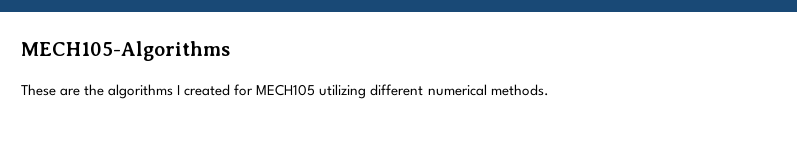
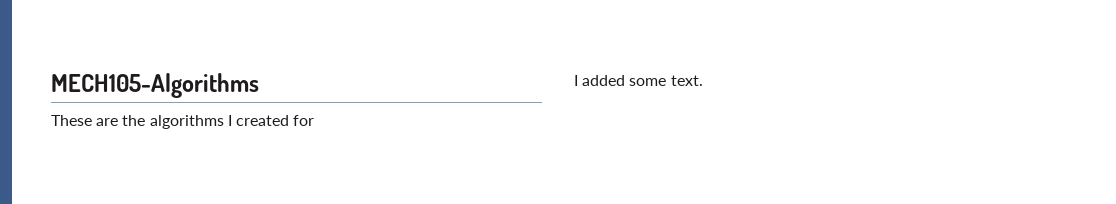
- These are the algorithms I created for MECH105 utilizing different numerical methods.
+ These are the algorithms I created for
+ I added some text.

